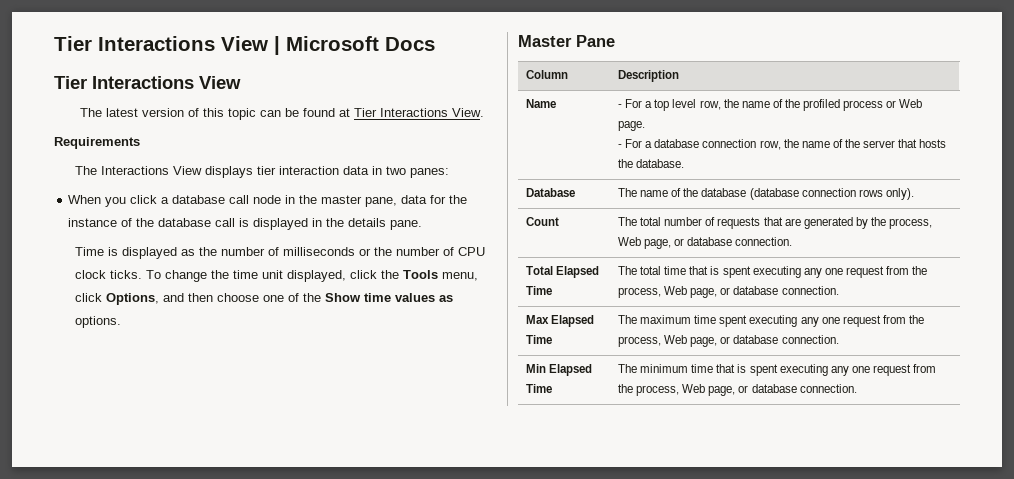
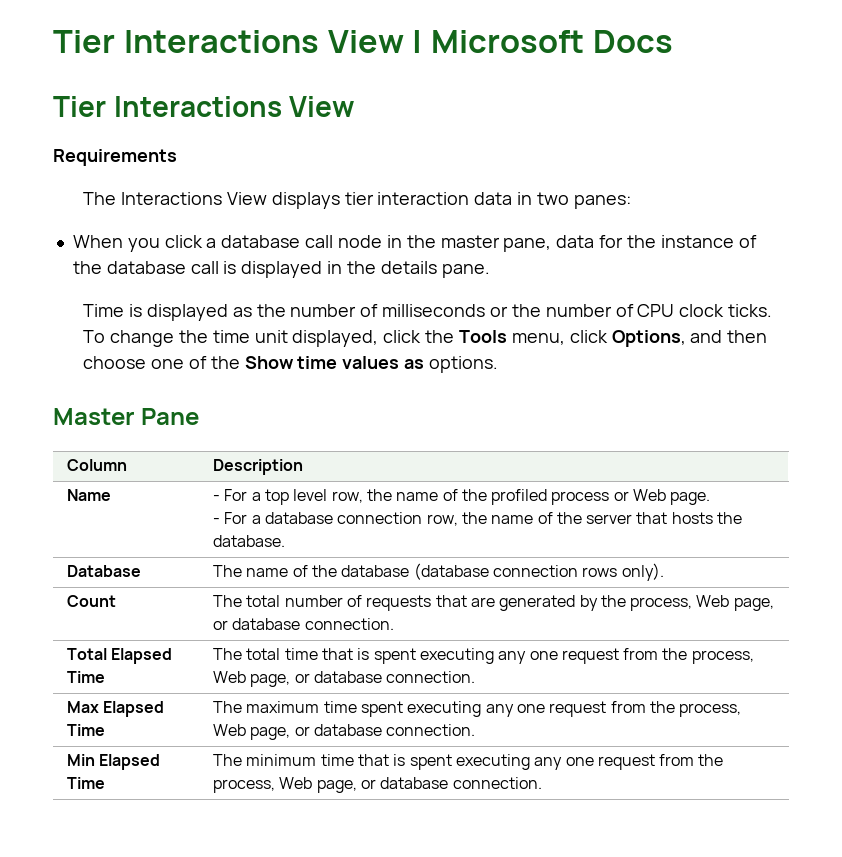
- The latest version of this topic can be found at Tier Interactions View.

